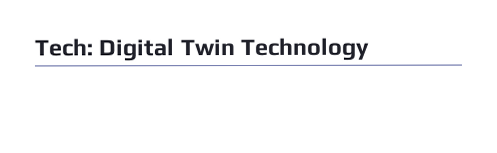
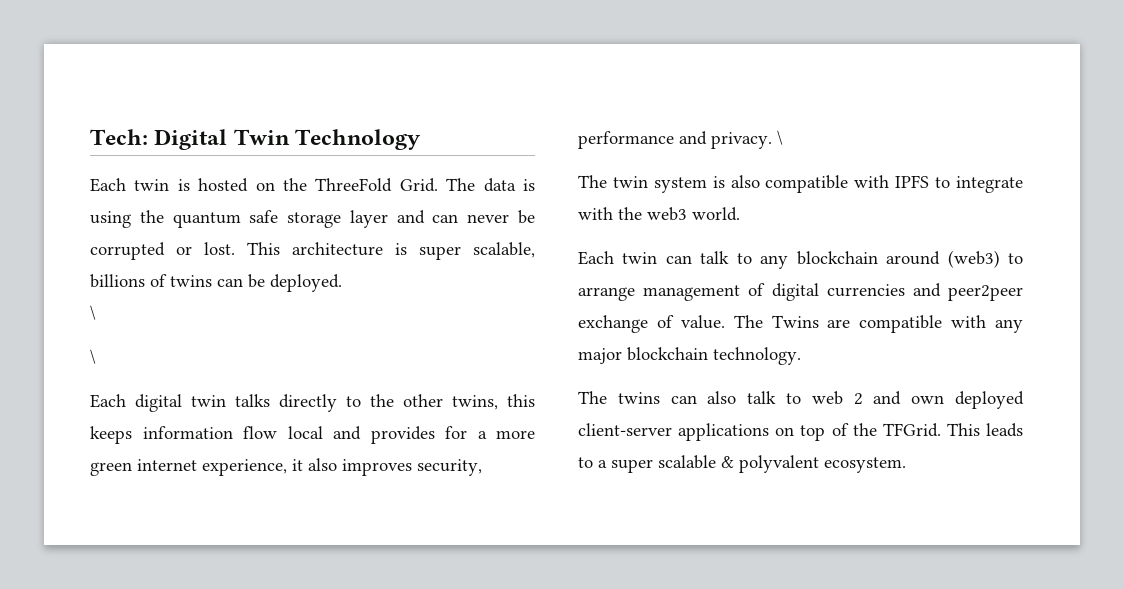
+ Each twin is hosted on the ThreeFold Grid. The data is using the quantum safe storage layer and can never be corrupted or lost. This architecture is super scalable, billions of twins can be deployed.
+ \
+ \
+ Each digital twin talks directly to the other twins, this keeps information flow local and provides for a more green internet experience, it also improves security, performance and privacy. \
+ The twin system is also compatible with IPFS to integrate with the web3 world.
+ Each twin can talk to any blockchain around (web3) to arrange management of digital currencies and peer2peer exchange of value. The Twins are compatible with any major blockchain technology.
+ The twins can also talk to web 2 and own deployed client-server applications on top of the TFGrid. This leads to a super scalable & polyvalent ecosystem.

